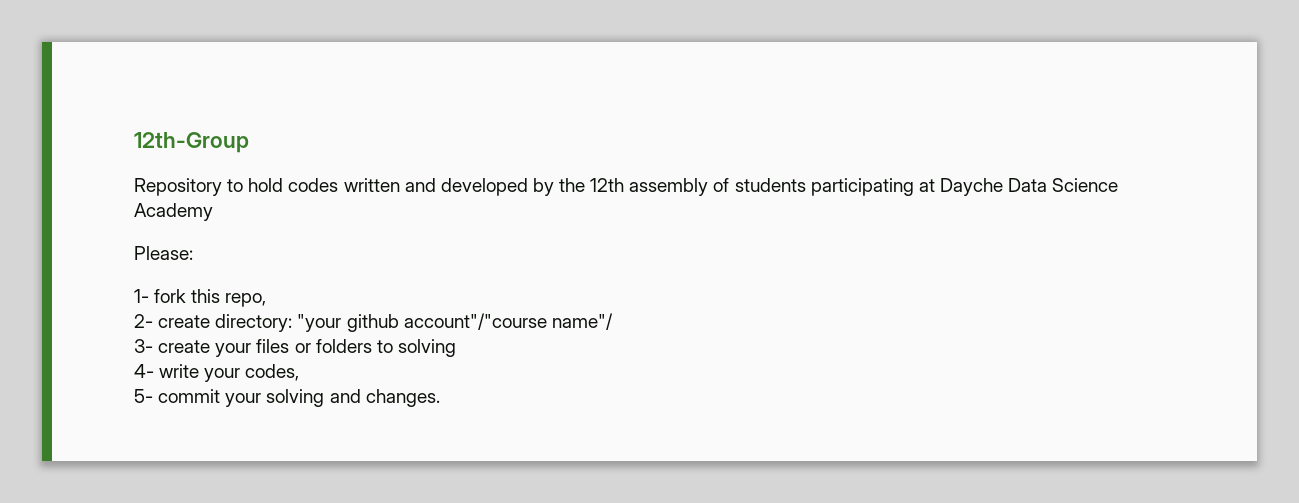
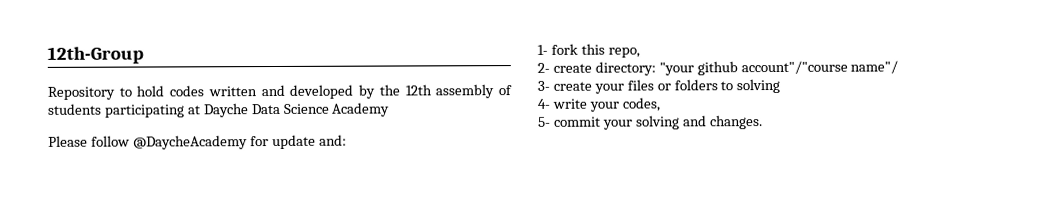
- Please:
+ Please follow @DaycheAcademy for update and:

